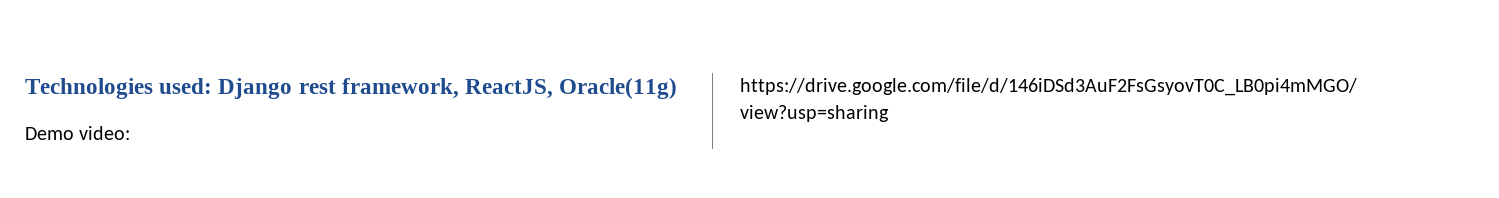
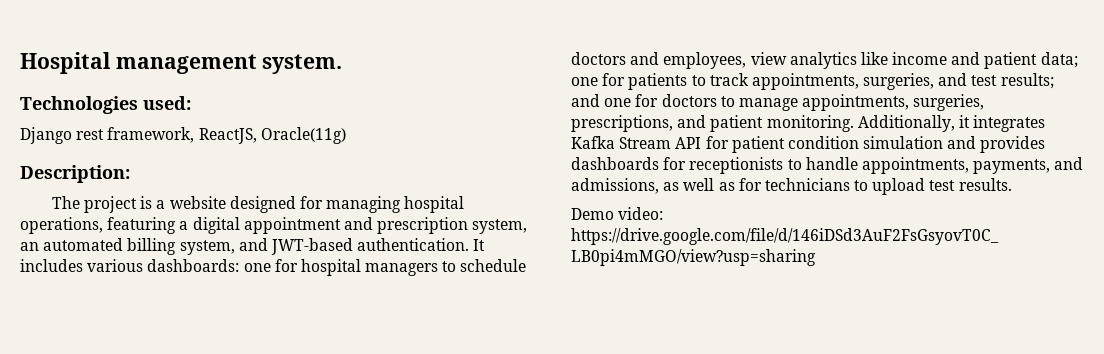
+ Hospital management system.
- Technologies used: Django rest framework, ReactJS, Oracle(11g)
+ Technologies used:
+ Django rest framework, ReactJS, Oracle(11g)
+ Description:
+ The project is a website designed for managing hospital operations, featuring a digital appointment and prescription system, an automated billing system, and JWT-based authentication. It includes various dashboards: one for hospital managers to schedule doctors and employees, view analytics like income and patient data; one for patients to track appointments, surgeries, and test results; and one for doctors to manage appointments, surgeries, prescriptions, and patient monitoring. Additionally, it integrates Kafka Stream API for patient condition simulation and provides dashboards for receptionists to handle appointments, payments, and admissions, as well as for technicians to upload test results.

